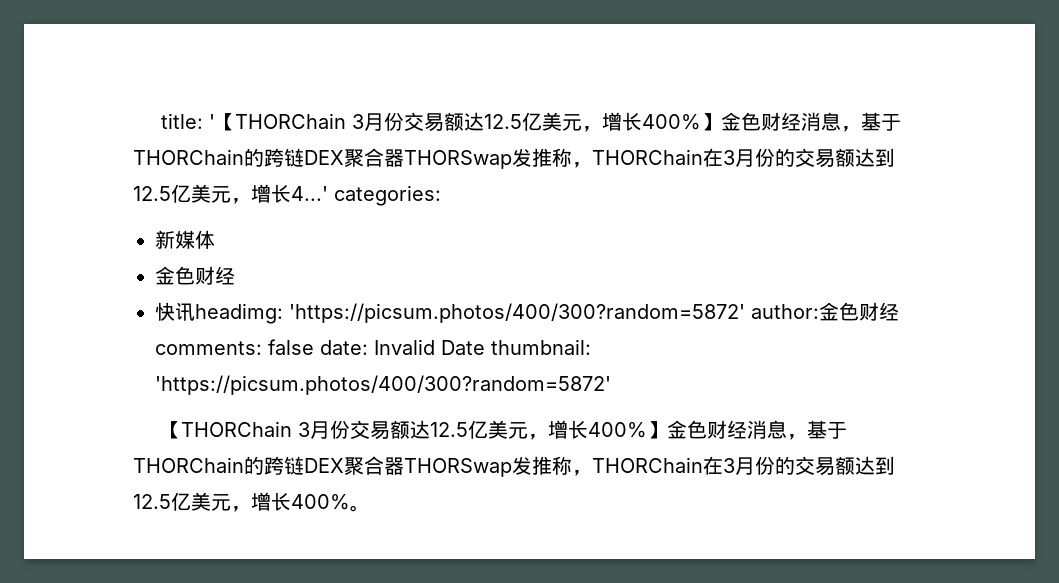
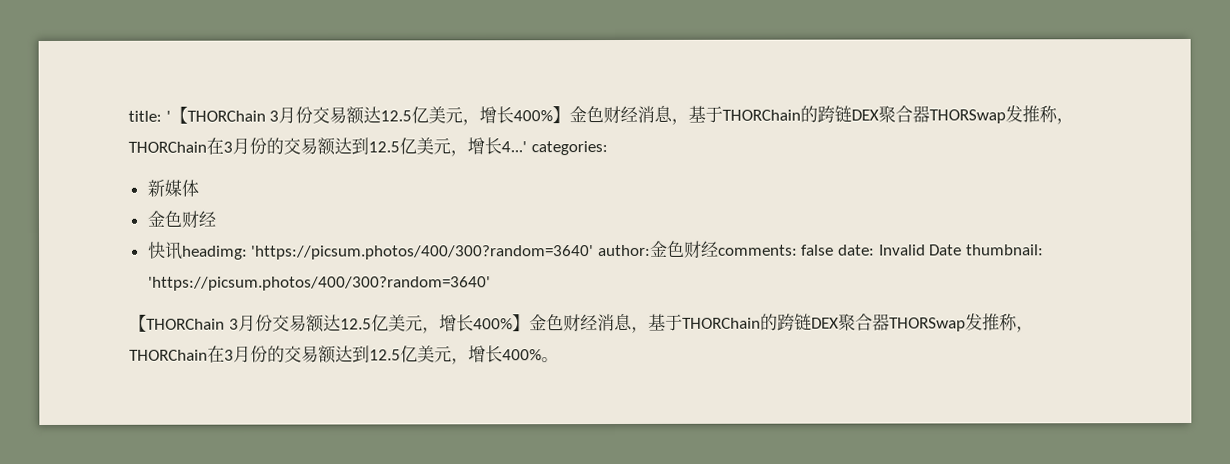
- 快讯headimg: 'https://picsum.photos/400/300?random=5872' author:金色财经comments: false date: Invalid Date thumbnail: 'https://picsum.photos/400/300?random=5872'
+ 快讯headimg: 'https://picsum.photos/400/300?random=3640' author:金色财经comments: false date: Invalid Date thumbnail: 'https://picsum.photos/400/300?random=3640'

